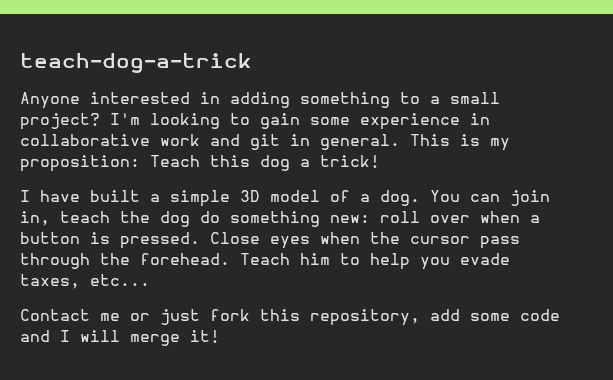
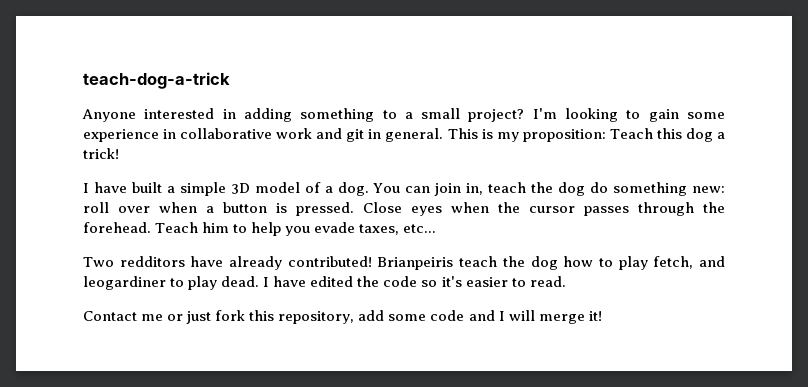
- Close eyes when the cursor pass through the forehead.
+ Close eyes when the cursor passes through the forehead.
+ Two redditors have already contributed! Brianpeiris teach the dog how to play fetch, and leogardiner to play dead. I have edited the code so it's easier to read.

